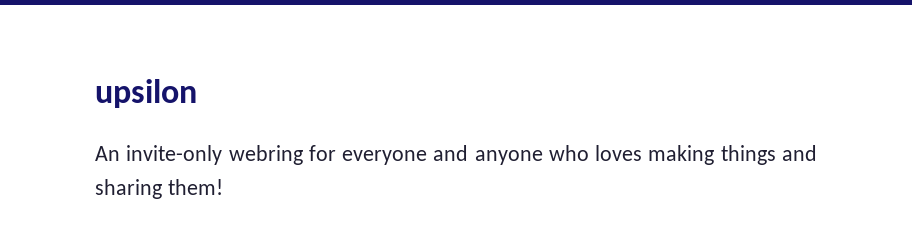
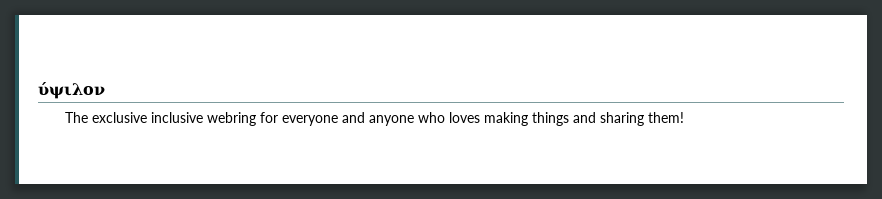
- upsilon
- An invite-only webring for everyone and anyone who loves making things and sharing them!
+ ύψιλον
+ The exclusive inclusive webring for everyone and anyone who loves making things and sharing them!

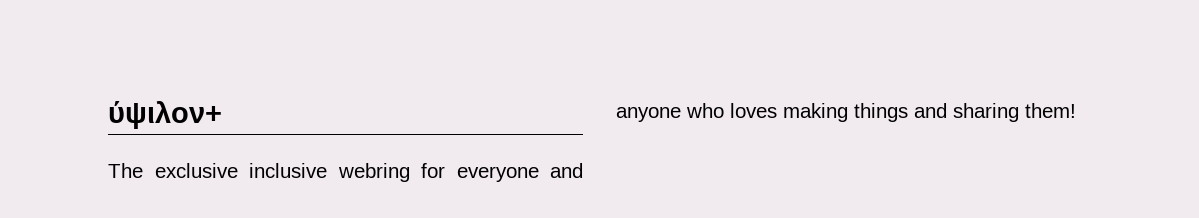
- ύψιλον
+ ύψιλον+

